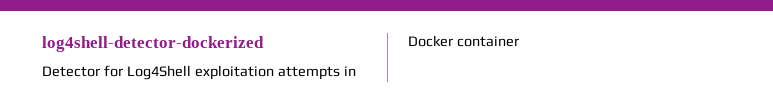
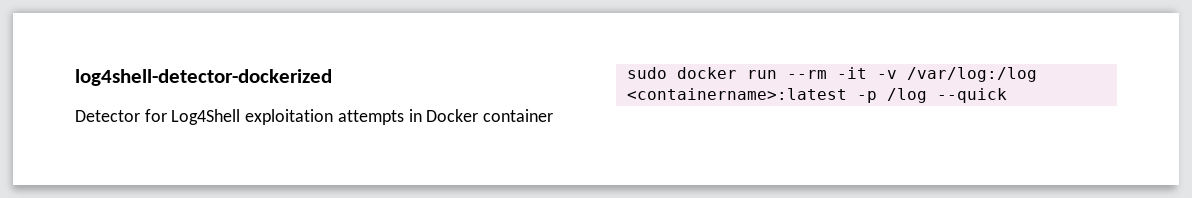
+ sudo docker run --rm -it -v /var/log:/log <containername>:latest -p /log --quick

